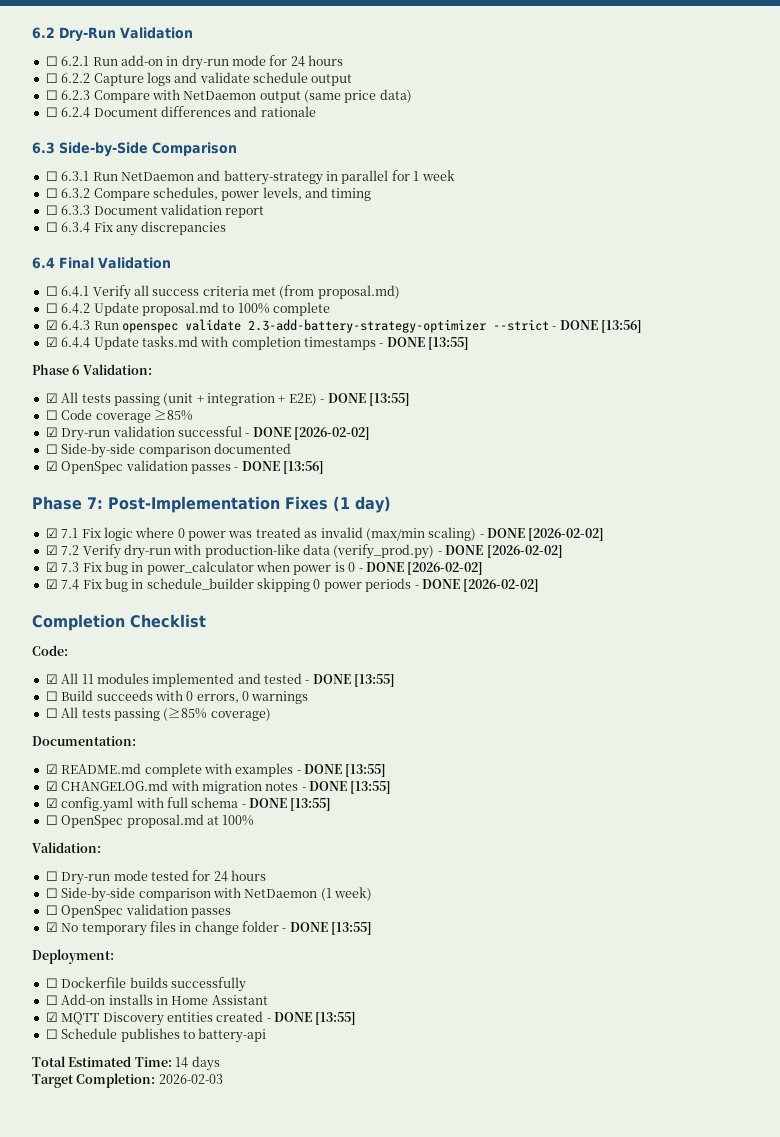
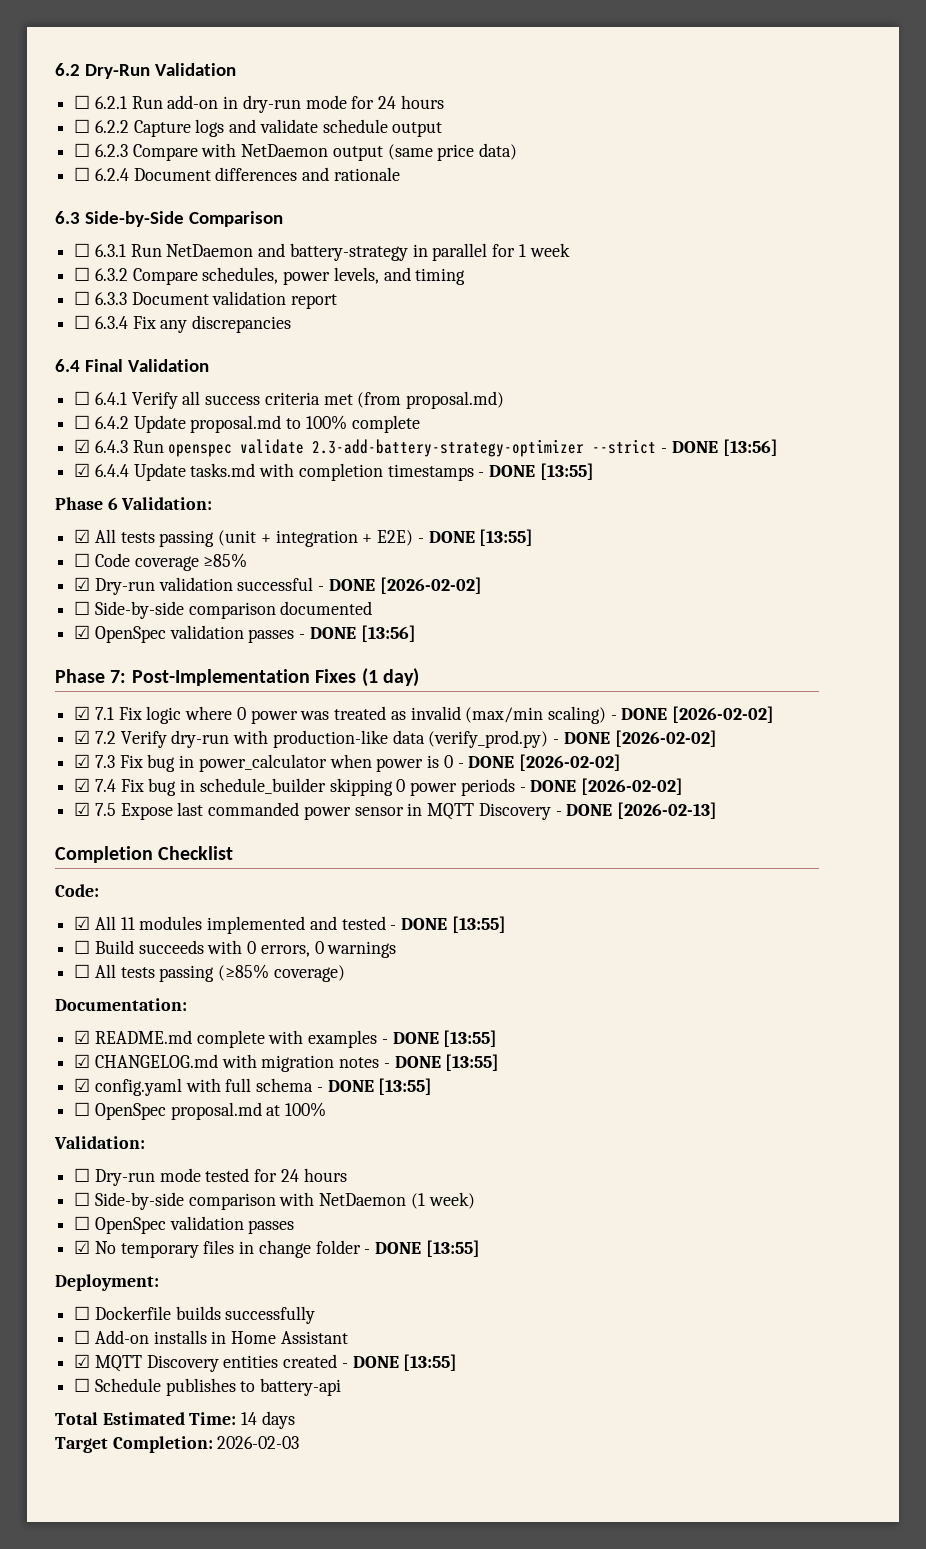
+ ☑ 7.5 Expose last commanded power sensor in MQTT Discovery - DONE [2026-02-13]

